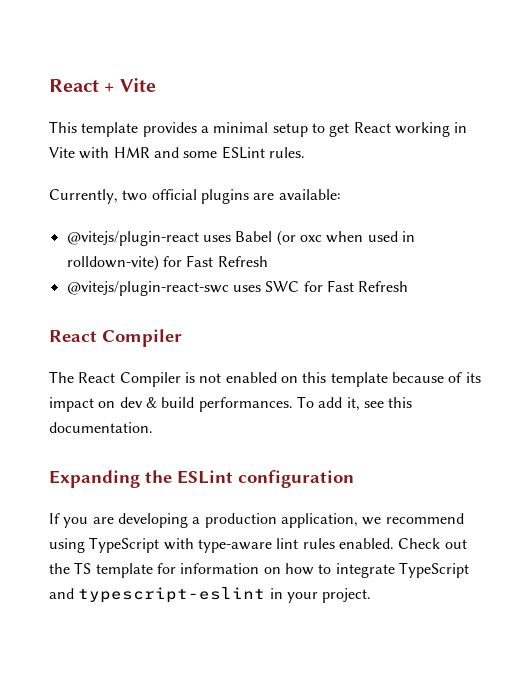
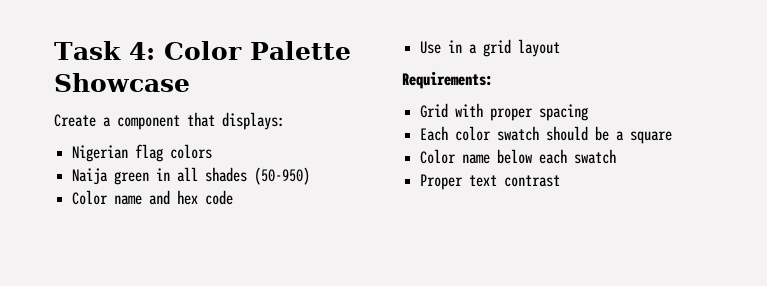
- React + Vite
- This template provides a minimal setup to get React working in Vite with HMR and some ESLint rules.
- Currently, two official plugins are available:
- @vitejs/plugin-react uses Babel (or oxc when used in rolldown-vite) for Fast Refresh
- @vitejs/plugin-react-swc uses SWC for Fast Refresh
- React Compiler
- The React Compiler is not enabled on this template because of its impact on dev & build performances. To add it, see this documentation.
- Expanding the ESLint configuration
- If you are developing a production application, we recommend using TypeScript with type-aware lint rules enabled. Check out the TS template for information on how to integrate TypeScript and typescript-eslint in your project.
+ Task 4: Color Palette Showcase
+ Create a component that displays:
+ Nigerian flag colors
+ Naija green in all shades (50-950)
+ Color name and hex code
+ Use in a grid layout
+ Requirements:
+ Grid with proper spacing
+ Each color swatch should be a square
+ Color name below each swatch
+ Proper text contrast

